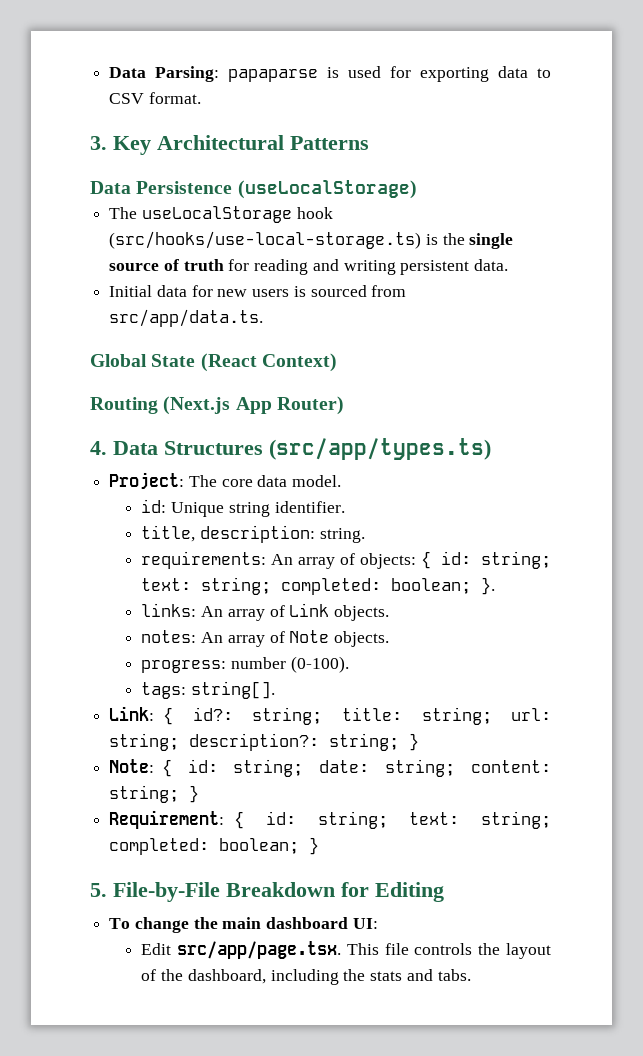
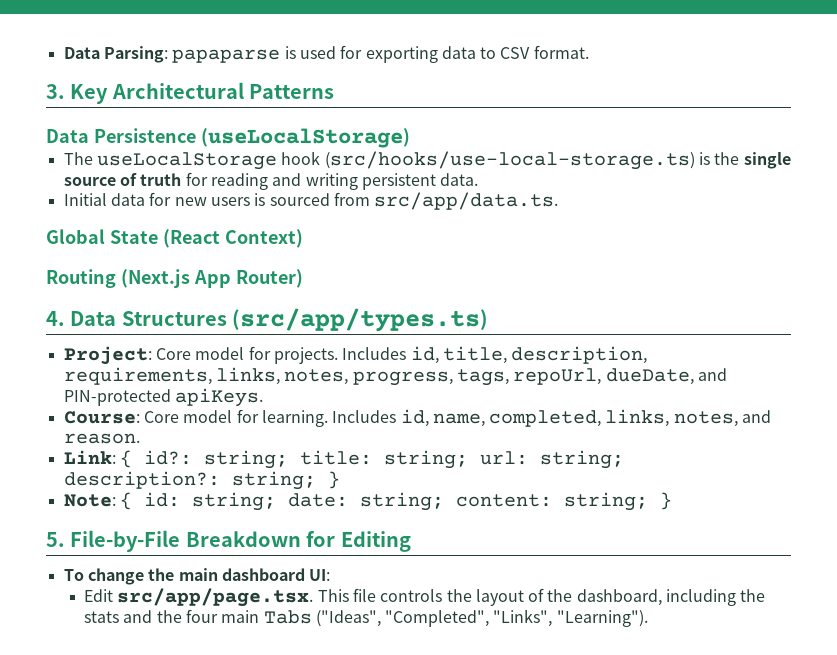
- Project: The core data model.
- id: Unique string identifier.
- title, description: string.
- requirements: An array of objects: { id: string; text: string; completed: boolean; }.
- links: An array of Link objects.
- notes: An array of Note objects.
- progress: number (0-100).
- tags: string[].
+ Project: Core model for projects. Includes id, title, description, requirements, links, notes, progress, tags, repoUrl, dueDate, and PIN-protected apiKeys.
+ Course: Core model for learning. Includes id, name, completed, links, notes, and reason.
- Requirement: { id: string; text: string; completed: boolean; }
- Edit src/app/page.tsx. This file controls the layout of the dashboard, including the stats and tabs.
+ Edit src/app/page.tsx. This file controls the layout of the dashboard, including the stats and the four main Tabs ("Ideas", "Completed", "Links", "Learning").

